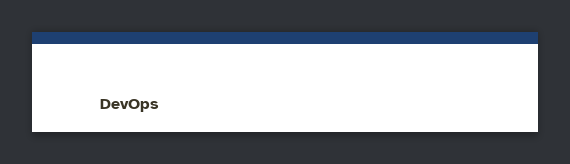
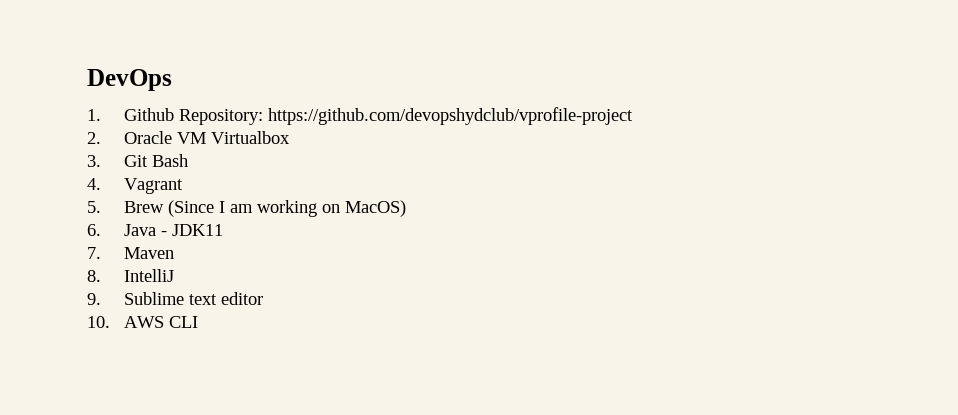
+ 1. Github Repository: https://github.com/devopshydclub/vprofile-project
+ 2. Oracle VM Virtualbox
+ 3. Git Bash
+ 4. Vagrant
+ 5. Brew (Since I am working on MacOS)
+ 6. Java - JDK11
+ 7. Maven
+ 8. IntelliJ
+ 9. Sublime text editor
+ 10. AWS CLI

